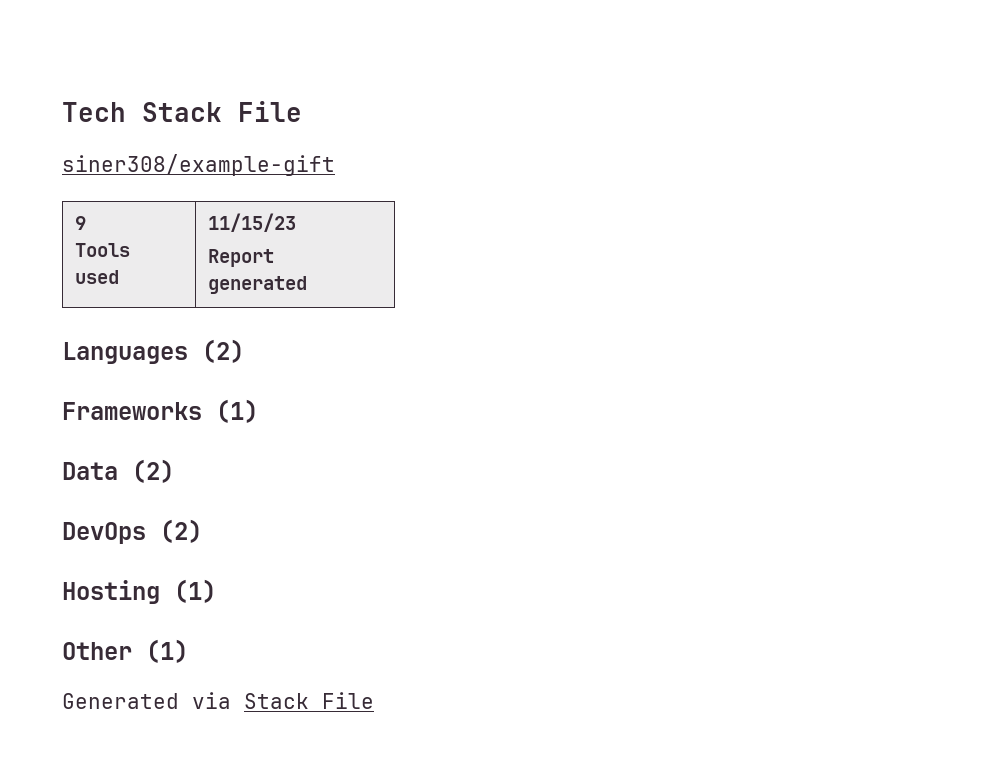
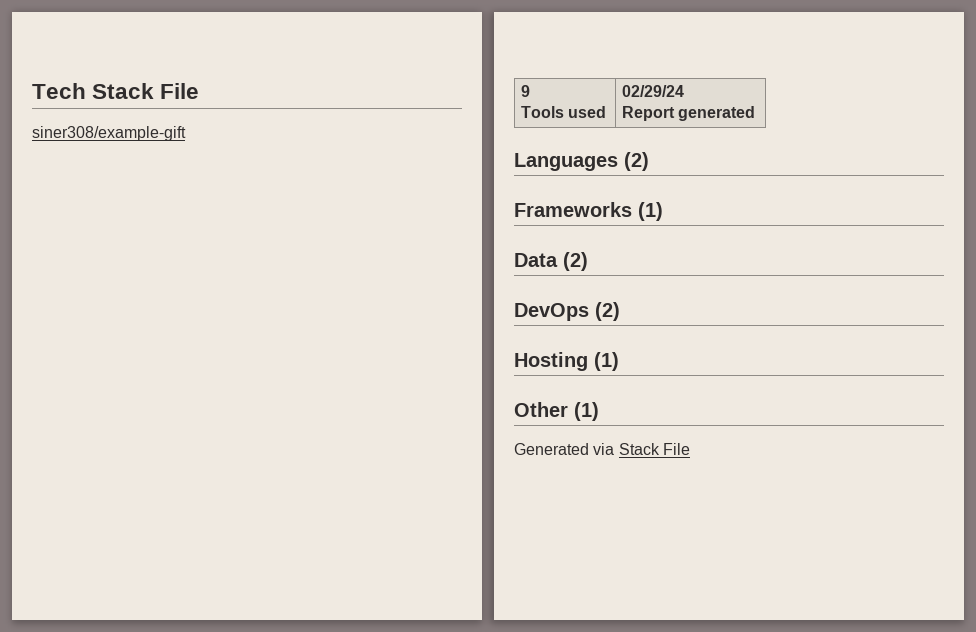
  9
- Tools used | 11/15/23
+ Tools used | 02/29/24

